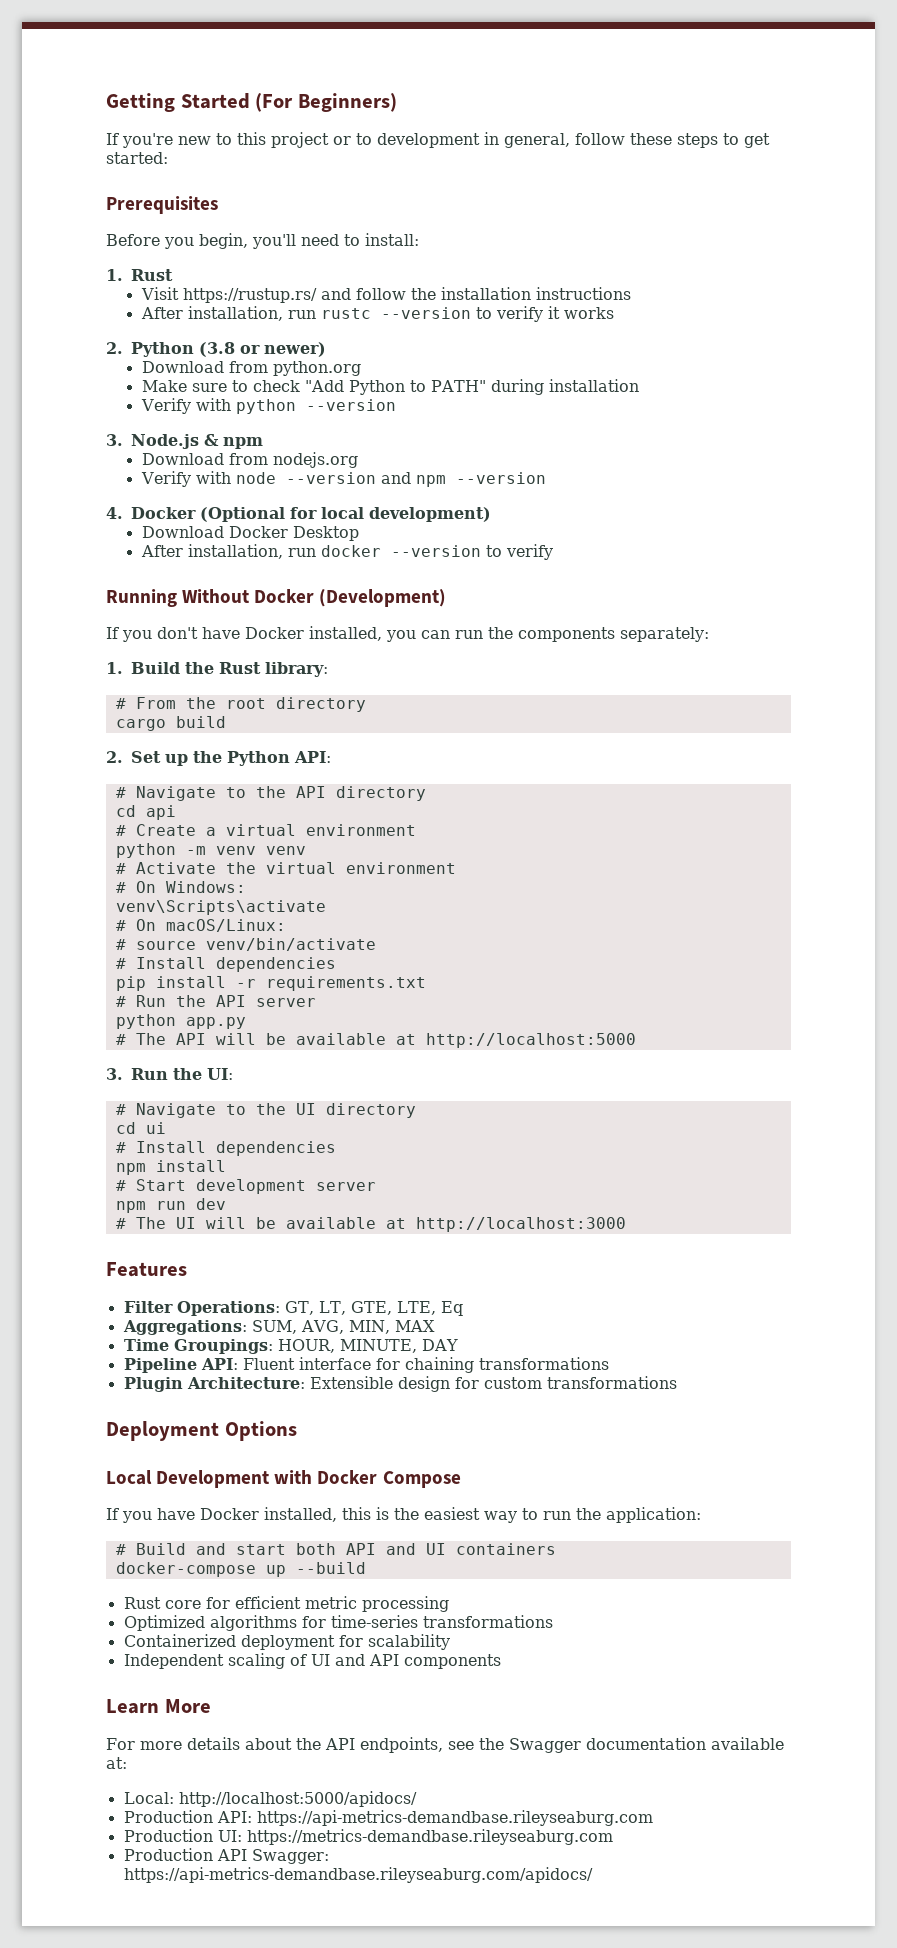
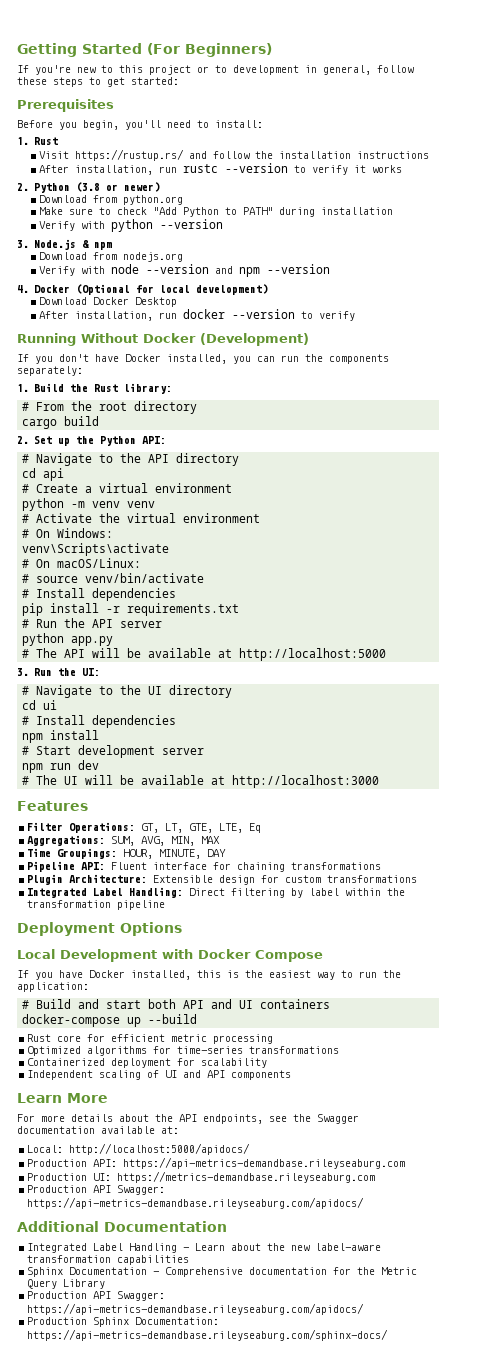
+ Integrated Label Handling: Direct filtering by label within the transformation pipeline
+ Additional Documentation
+ Integrated Label Handling - Learn about the new label-aware transformation capabilities
+ Sphinx Documentation - Comprehensive documentation for the Metric Query Library
+ Production API Swagger: https://api-metrics-demandbase.rileyseaburg.com/apidocs/
+ Production Sphinx Documentation: https://api-metrics-demandbase.rileyseaburg.com/sphinx-docs/

